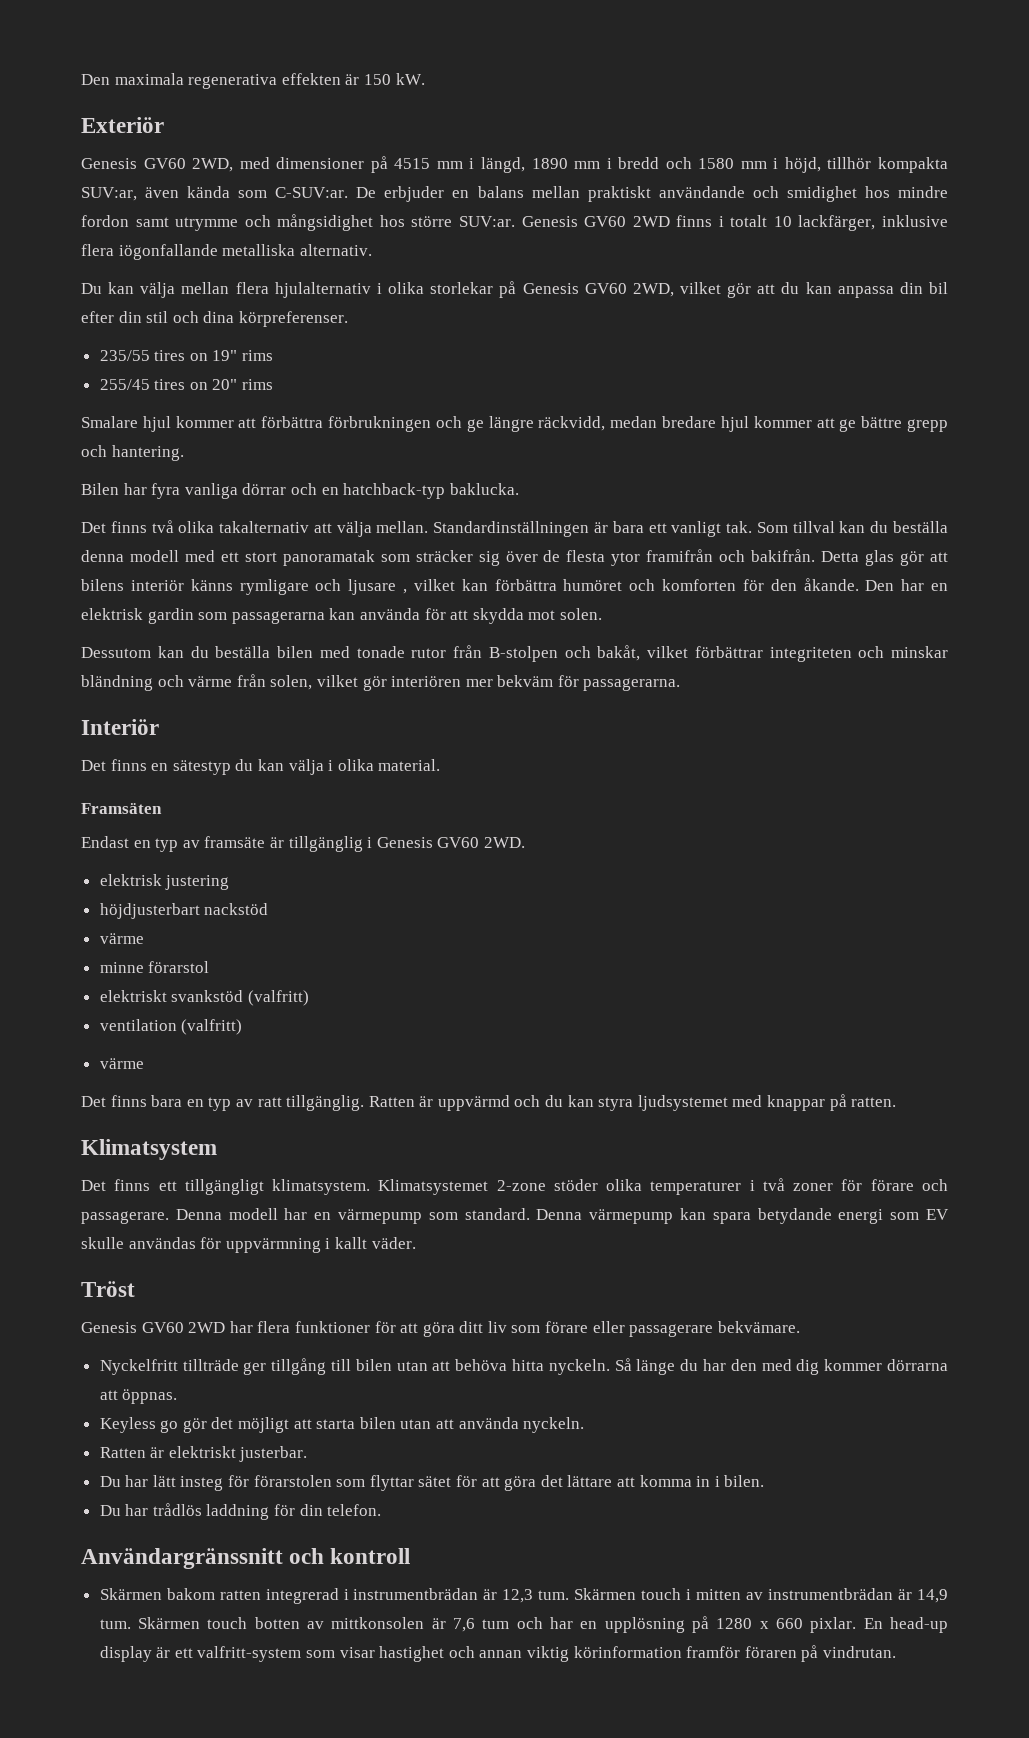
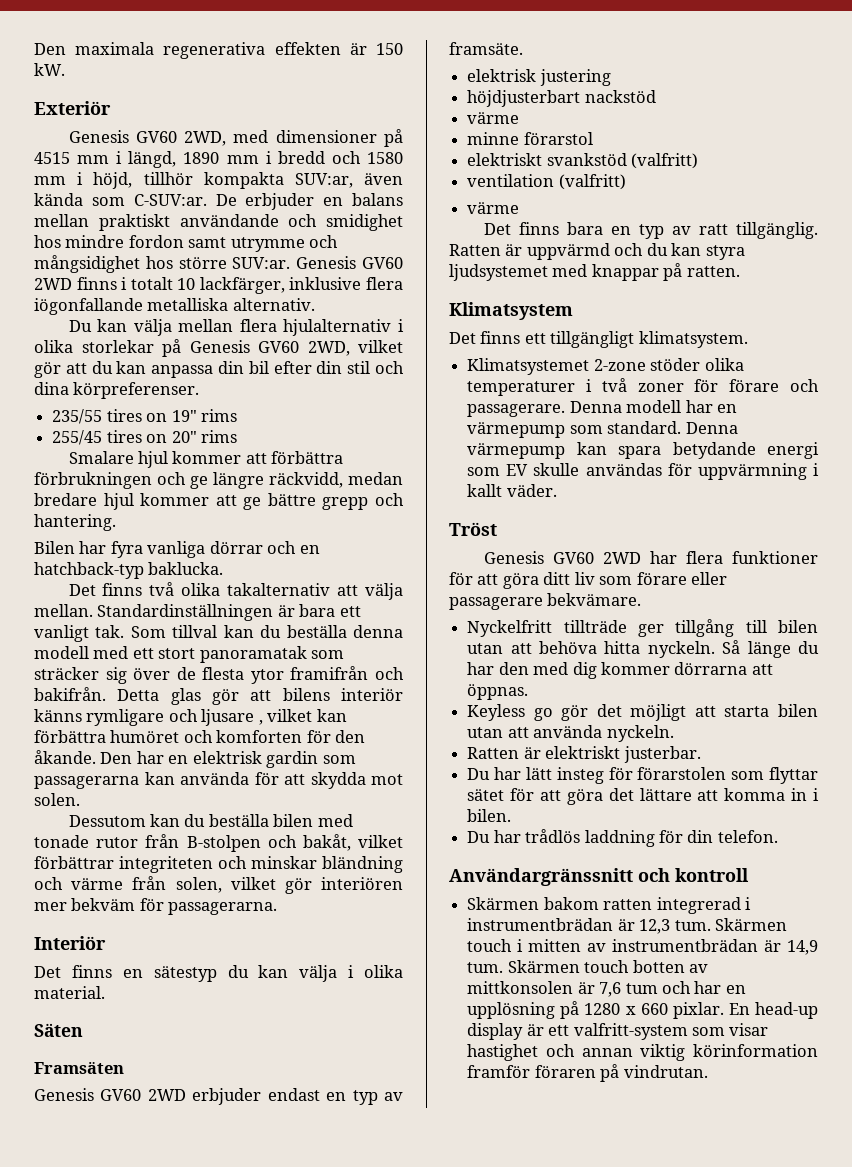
+ Säten
- Endast en typ av framsäte är tillgänglig i Genesis GV60 2WD.
+ Genesis GV60 2WD erbjuder endast en typ av framsäte.
- Det finns ett tillgängligt klimatsystem. Klimatsystemet 2-zone stöder olika temperaturer i två zoner för förare och passagerare.
+ Det finns ett tillgängligt klimatsystem.
+ Klimatsystemet 2-zone stöder olika temperaturer i två zoner för förare och passagerare.

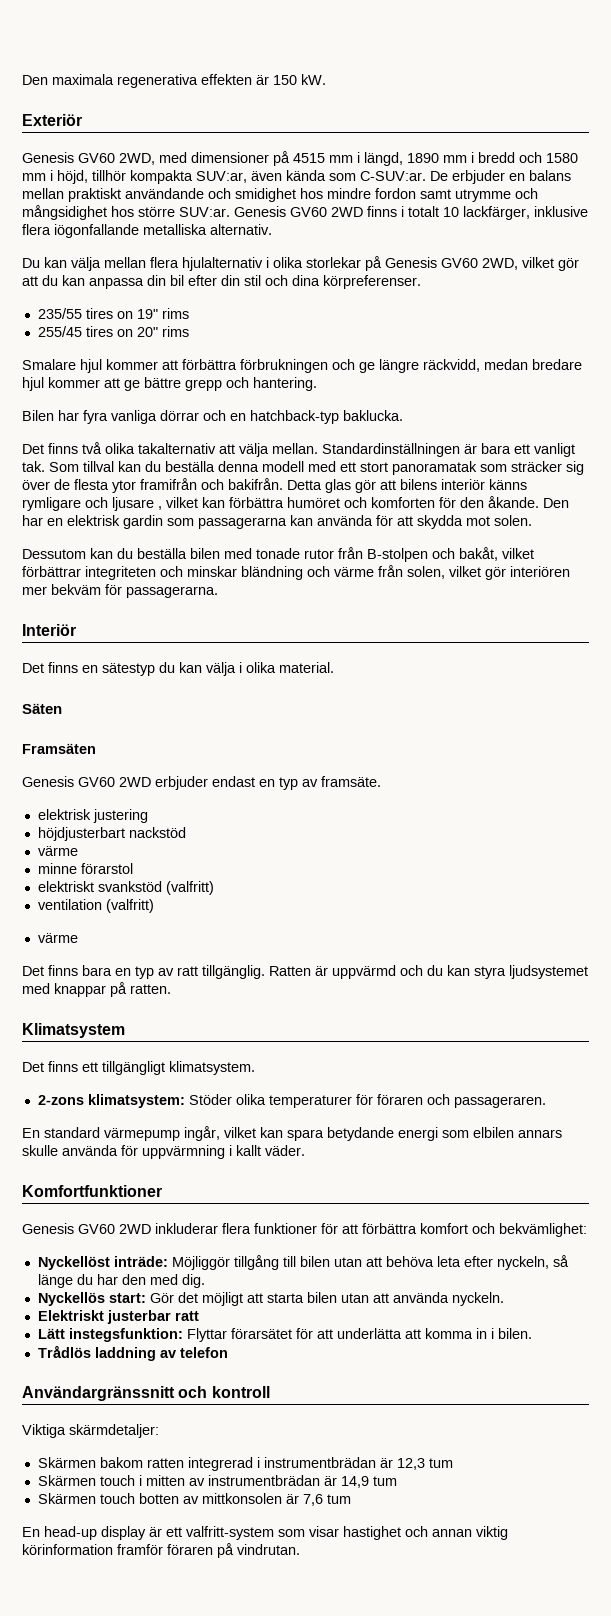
- Klimatsystemet 2-zone stöder olika temperaturer i två zoner för förare och passagerare. Denna modell har en värmepump som standard. Denna värmepump kan spara betydande energi som EV skulle användas för uppvärmning i kallt väder.
+ 2-zons klimatsystem: Stöder olika temperaturer för föraren och passageraren.
+ En standard värmepump ingår, vilket kan spara betydande energi som elbilen annars skulle använda för uppvärmning i kallt väder.
- Tröst
- Genesis GV60 2WD har flera funktioner för att göra ditt liv som förare eller passagerare bekvämare.
- Nyckelfritt tillträde ger tillgång till bilen utan att behöva hitta nyckeln. Så länge du har den med dig kommer dörrarna att öppnas.
- Keyless go gör det möjligt att starta bilen utan att använda nyckeln.
+ Komfortfunktioner
+ Genesis GV60 2WD inkluderar flera funktioner för att förbättra komfort och bekvämlighet:
+ Nyckellöst inträde: Möjliggör tillgång till bilen utan att behöva leta efter nyckeln, så länge du har den med dig.
+ Nyckellös start: Gör det möjligt att starta bilen utan att använda nyckeln.
- Ratten är elektriskt justerbar.
- Du har lätt insteg för förarstolen som flyttar sätet för att göra det lättare att komma in i bilen.
+ Elektriskt justerbar ratt
+ Lätt instegsfunktion: Flyttar förarsätet för att underlätta att komma in i bilen.
- Du har trådlös laddning för din telefon.
+ Trådlös laddning av telefon
+ Viktiga skärmdetaljer:
- Skärmen bakom ratten integrerad i instrumentbrädan är 12,3 tum. Skärmen touch i mitten av instrumentbrädan är 14,9 tum. Skärmen touch botten av mittkonsolen är 7,6 tum och har en upplösning på 1280 x 660 pixlar. En head-up display är ett valfritt-system som visar hastighet och annan viktig körinformation framför föraren på vindrutan.
+ Skärmen bakom ratten integrerad i instrumentbrädan är 12,3 tum
+ Skärmen touch i mitten av instrumentbrädan är 14,9 tum
+ Skärmen touch botten av mittkonsolen är 7,6 tum
+ En head-up display är ett valfritt-system som visar hastighet och annan viktig körinformation framför föraren på vindrutan.

